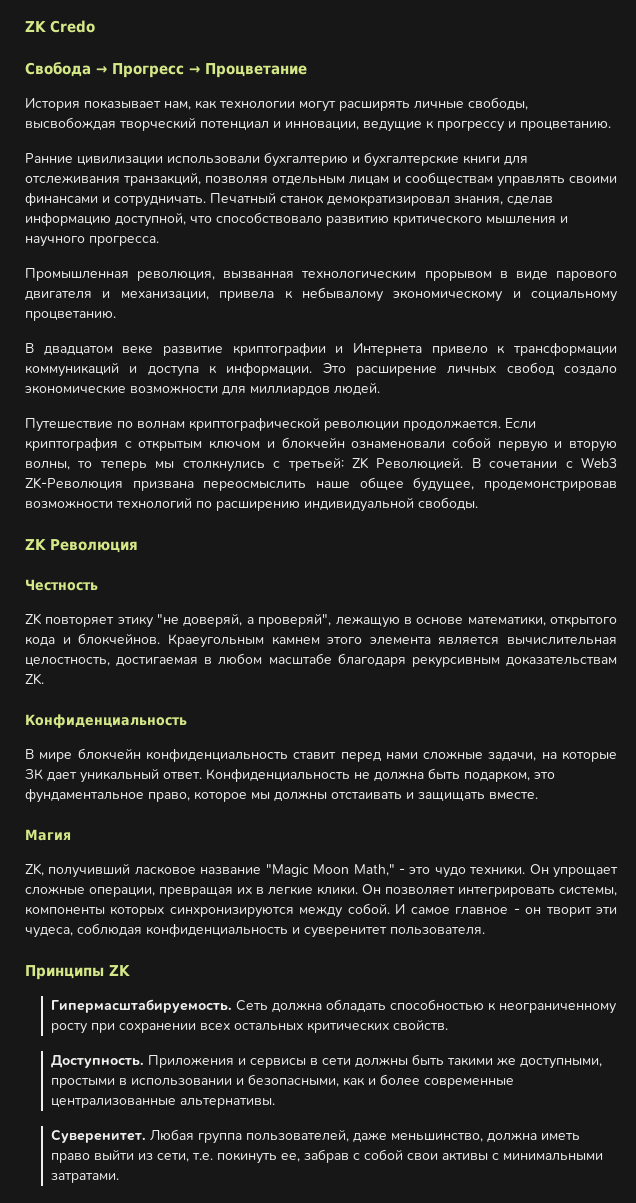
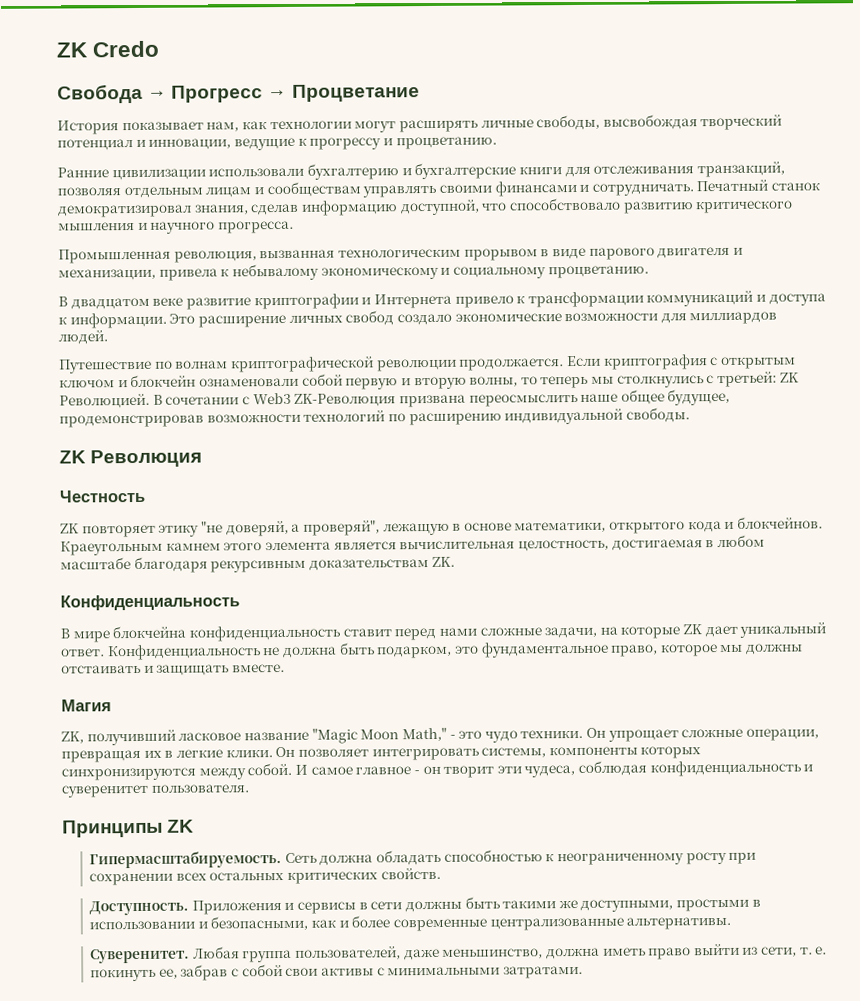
- В мире блокчейн конфиденциальность ставит перед нами сложные задачи, на которые ЗК дает уникальный ответ.
+ В мире блокчейна конфиденциальность ставит перед нами сложные задачи, на которые ZK дает уникальный ответ.
- Любая группа пользователей, даже меньшинство, должна иметь право выйти из сети, т.е. покинуть ее, забрав с собой свои активы с минимальными затратами.
+ Любая группа пользователей, даже меньшинство, должна иметь право выйти из сети, т. е. покинуть ее, забрав с собой свои активы с минимальными затратами.

